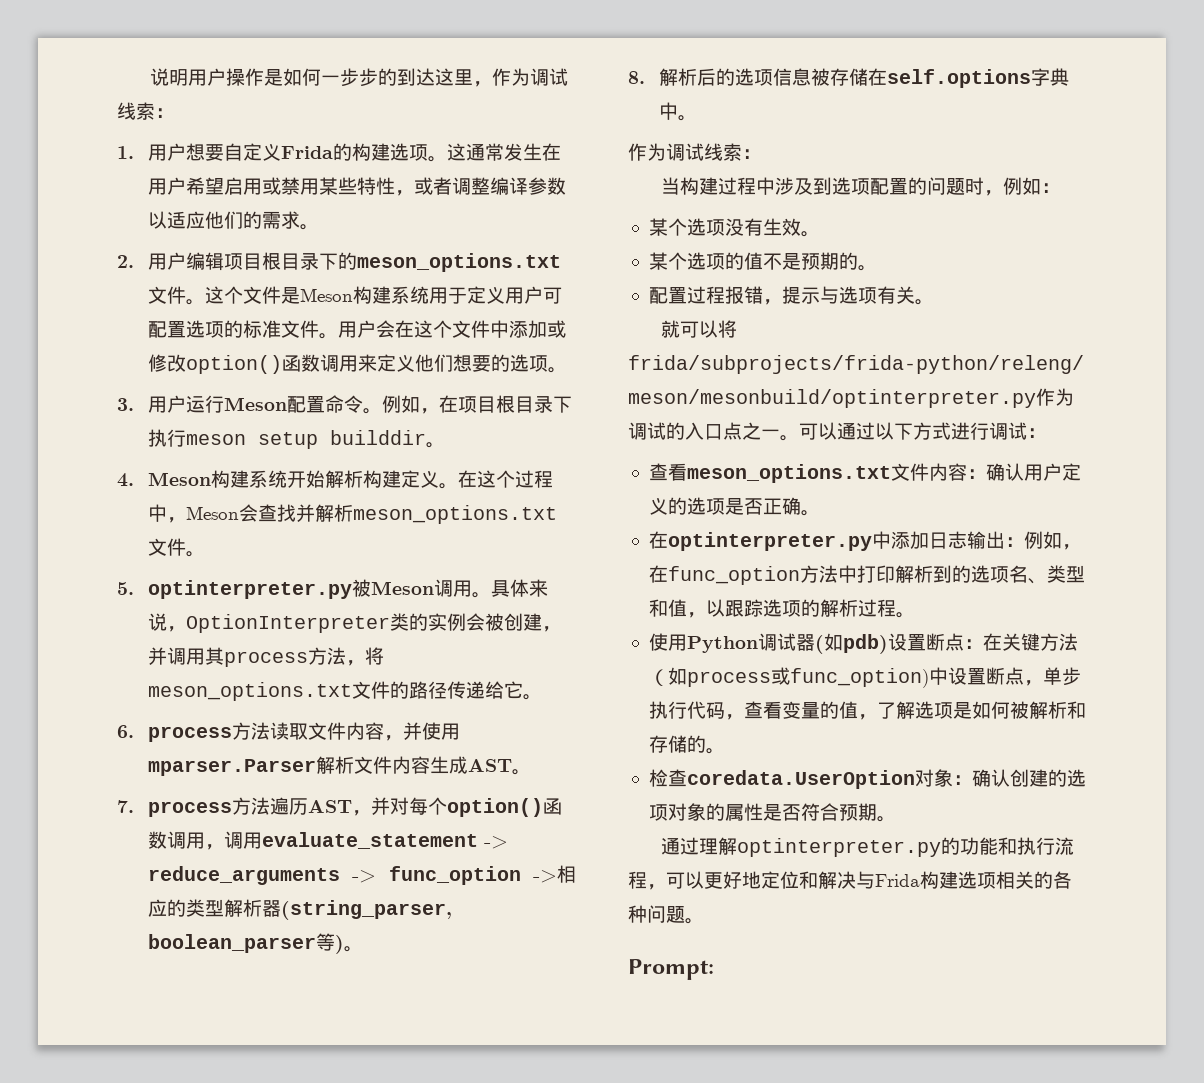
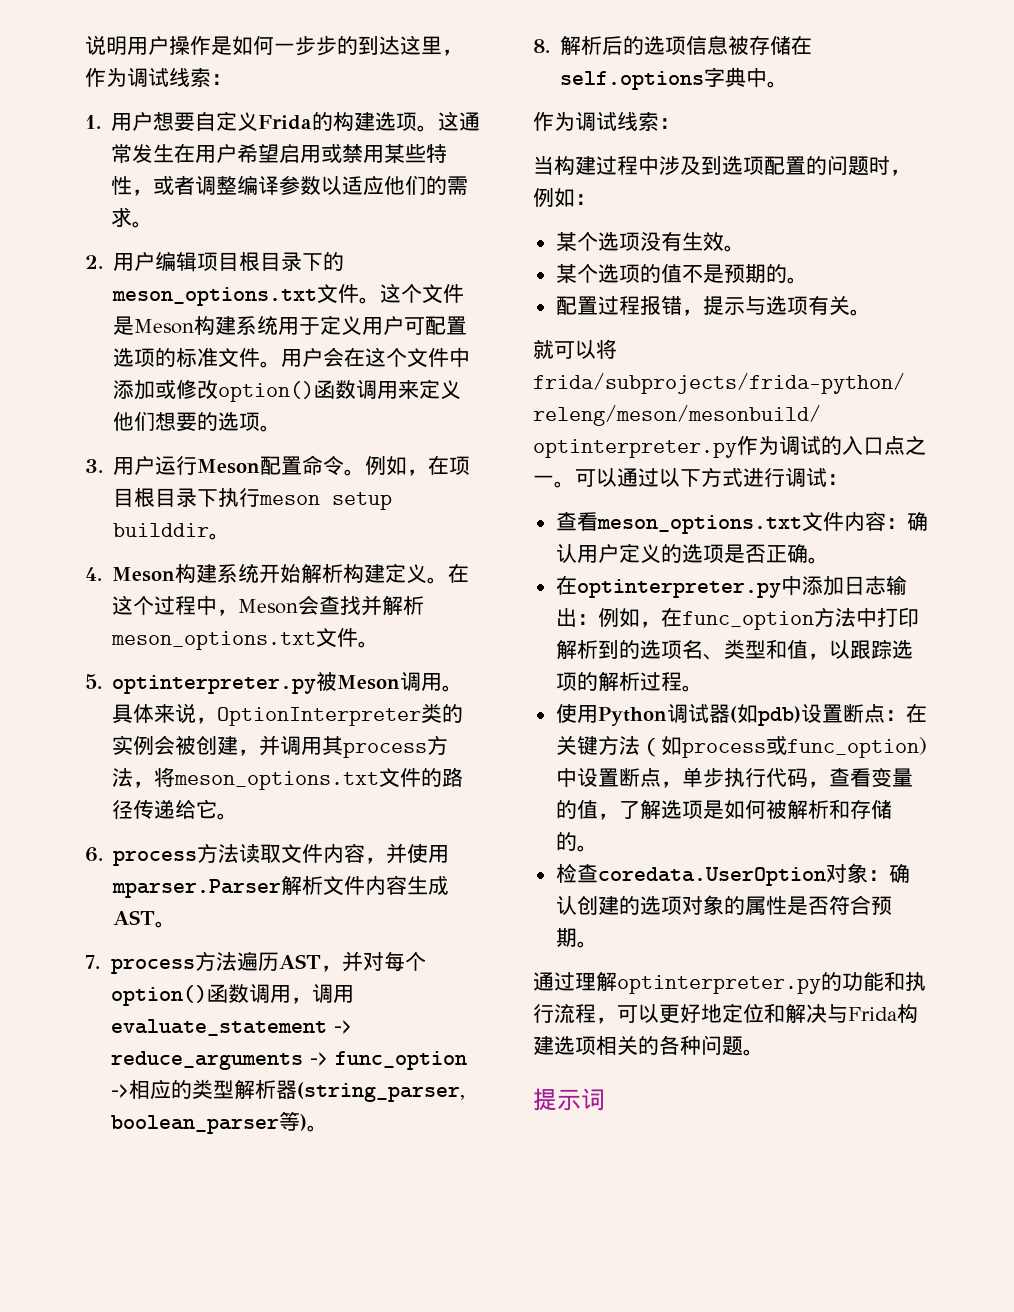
- Prompt:
+ 提示词

